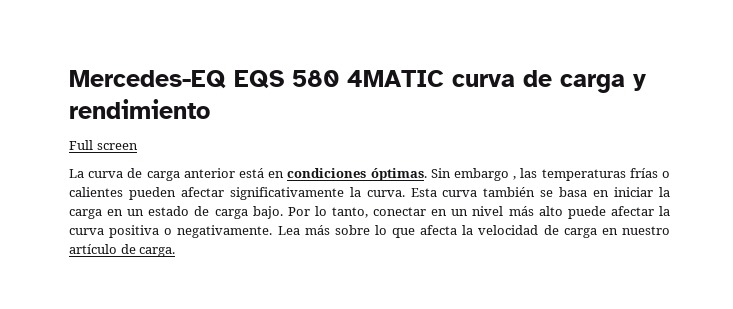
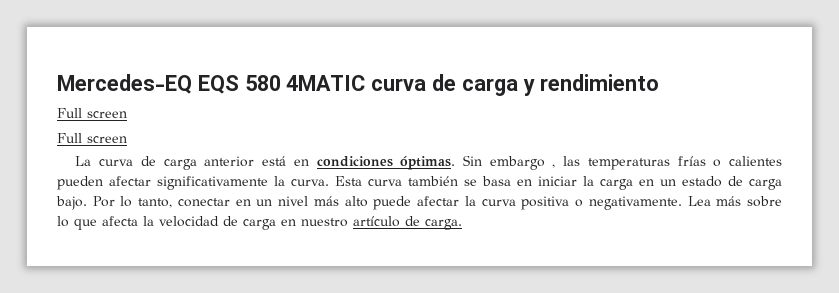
  Mercedes-EQ EQS 580 4MATIC curva de carga y rendimiento
+ Full screen

